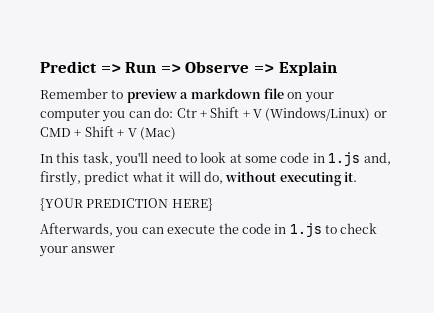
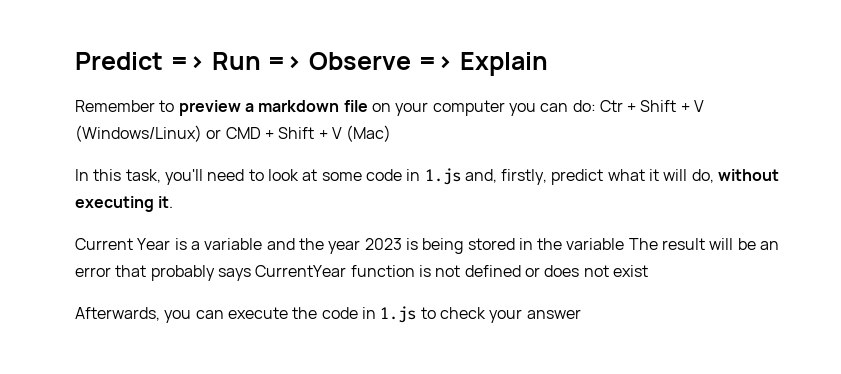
- {YOUR PREDICTION HERE}
+ Current Year is a variable and the year 2023 is being stored in the variable The result will be an error that probably says CurrentYear function is not defined or does not exist

